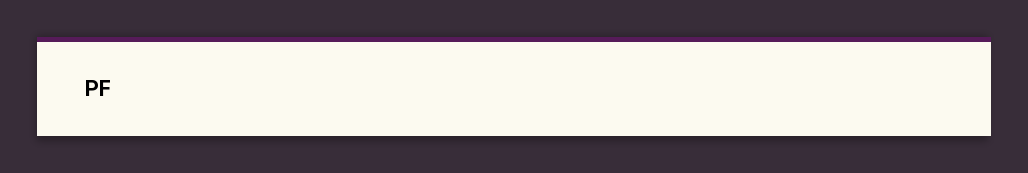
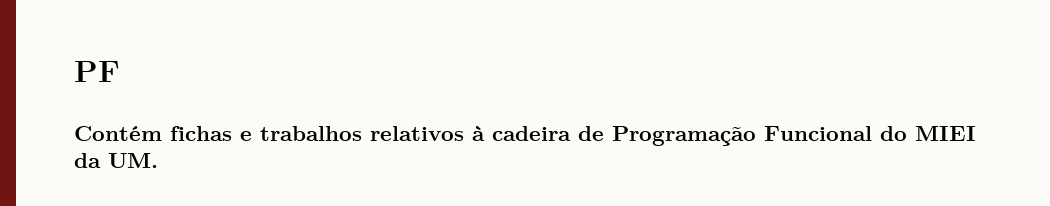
+ Contém fichas e trabalhos relativos à cadeira de Programação Funcional do MIEI da UM.

